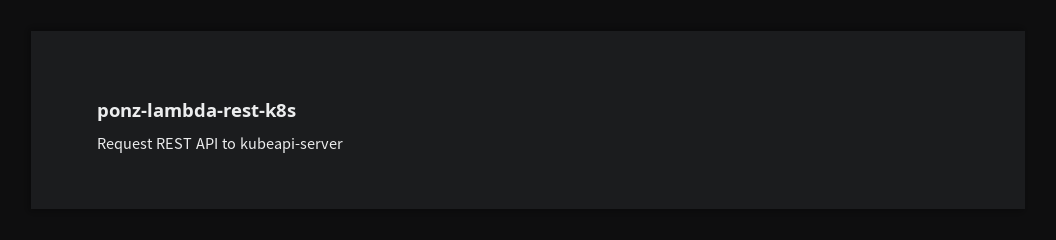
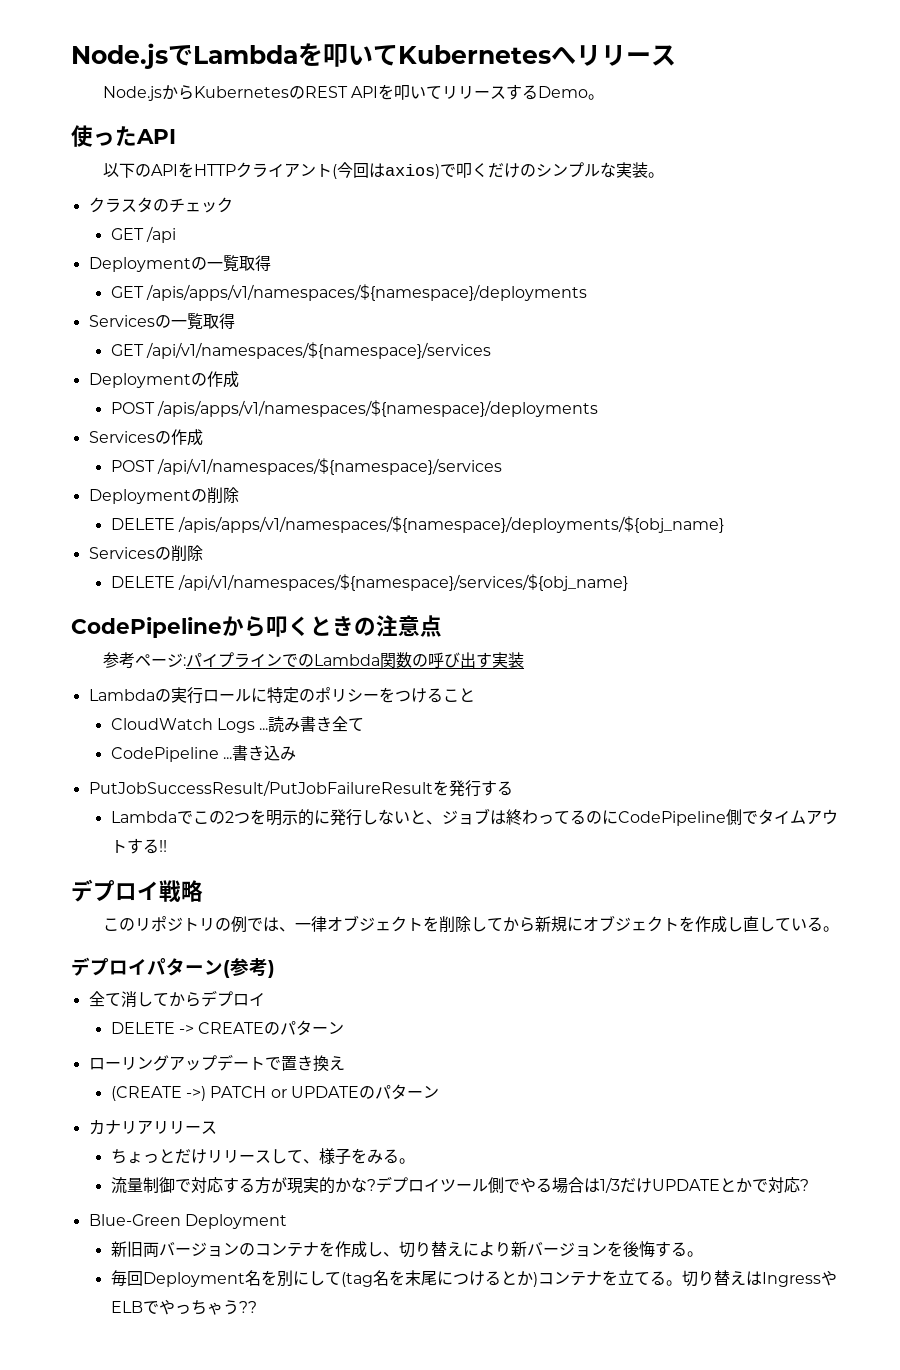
- ponz-lambda-rest-k8s
- Request REST API to kubeapi-server
+ Node.jsでLambdaを叩いてKubernetesへリリース
+ Node.jsからKubernetesのREST APIを叩いてリリースするDemo。
+ 使ったAPI
+ 以下のAPIをHTTPクライアント(今回はaxios)で叩くだけのシンプルな実装。
+ クラスタのチェック
+ GET /api
+ Deploymentの一覧取得
+ GET /apis/apps/v1/namespaces/${namespace}/deployments
+ Servicesの一覧取得
+ GET /api/v1/namespaces/${namespace}/services
+ Deploymentの作成
+ POST /apis/apps/v1/namespaces/${namespace}/deployments
+ Servicesの作成
+ POST /api/v1/namespaces/${namespace}/services
+ Deploymentの削除
+ DELETE /apis/apps/v1/namespaces/${namespace}/deployments/${obj_name}
+ Servicesの削除
+ DELETE /api/v1/namespaces/${namespace}/services/${obj_name}
+ CodePipelineから叩くときの注意点
+ 参考ページ:パイプラインでのLambda関数の呼び出す実装
+ Lambdaの実行ロールに特定のポリシーをつけること
+ CloudWatch Logs ...読み書き全て
+ CodePipeline ...書き込み
+ PutJobSuccessResult/PutJobFailureResultを発行する
+ Lambdaでこの2つを明示的に発行しないと、ジョブは終わってるのにCodePipeline側でタイムアウトする!!
+ デプロイ戦略
+ このリポジトリの例では、一律オブジェクトを削除してから新規にオブジェクトを作成し直している。
+ デプロイパターン(参考)
+ 全て消してからデプロイ
+ DELETE -> CREATEのパターン
+ ローリングアップデートで置き換え
+ (CREATE ->) PATCH or UPDATEのパターン
+ カナリアリリース
+ ちょっとだけリリースして、様子をみる。
+ 流量制御で対応する方が現実的かな?デプロイツール側でやる場合は1/3だけUPDATEとかで対応?
+ Blue-Green Deployment
+ 新旧両バージョンのコンテナを作成し、切り替えにより新バージョンを後悔する。
+ 毎回Deployment名を別にして(tag名を末尾につけるとか)コンテナを立てる。切り替えはIngressやELBでやっちゃう??

